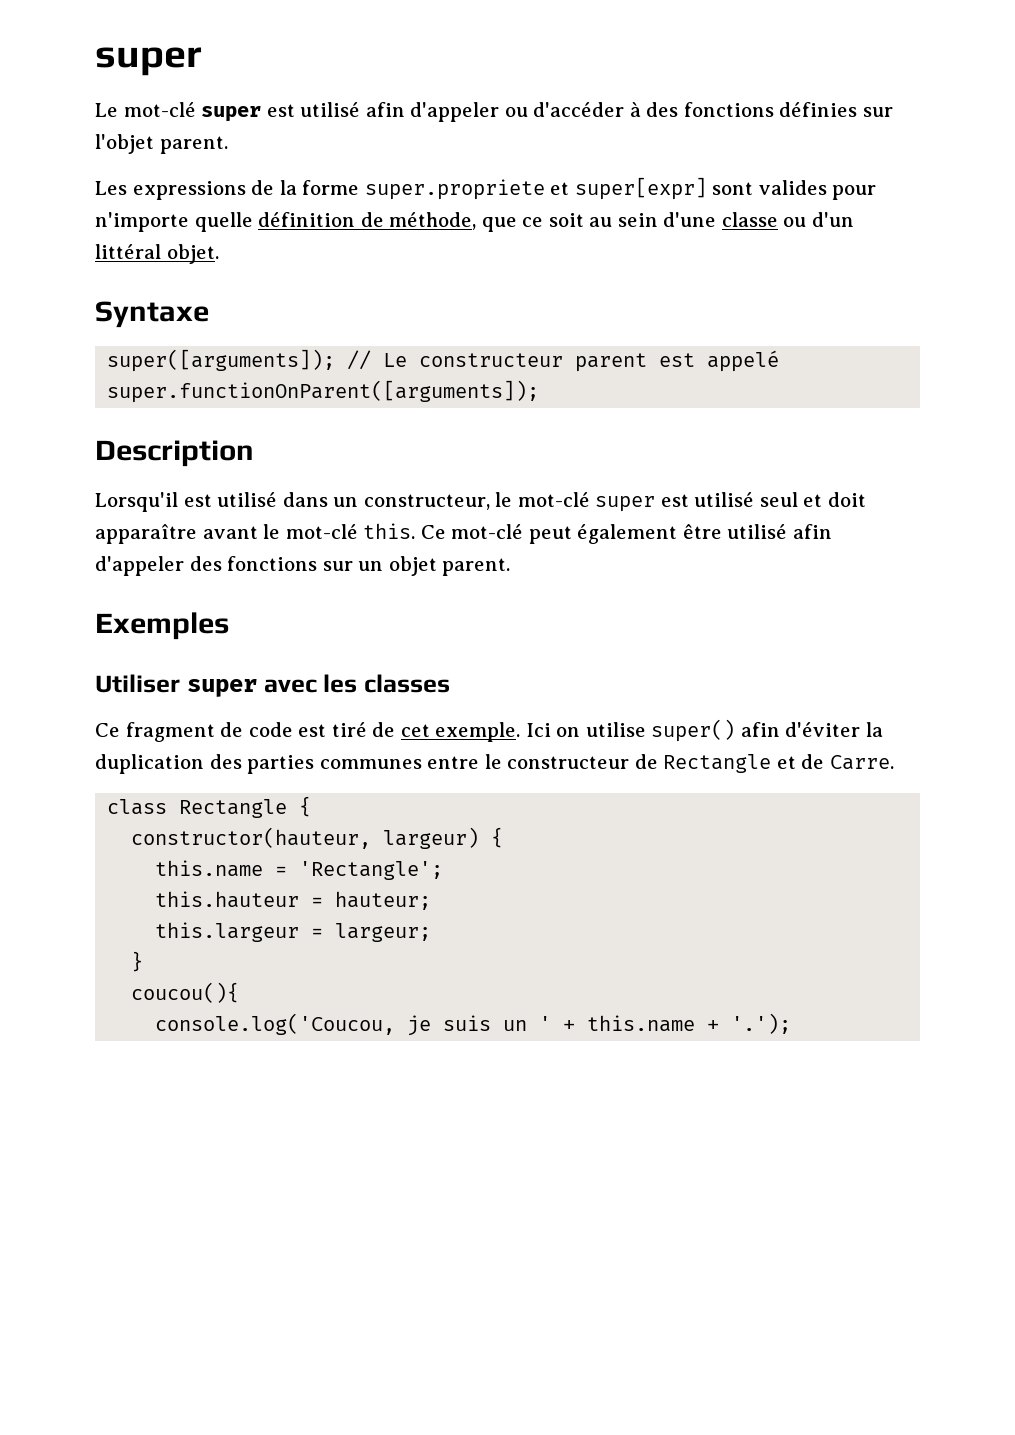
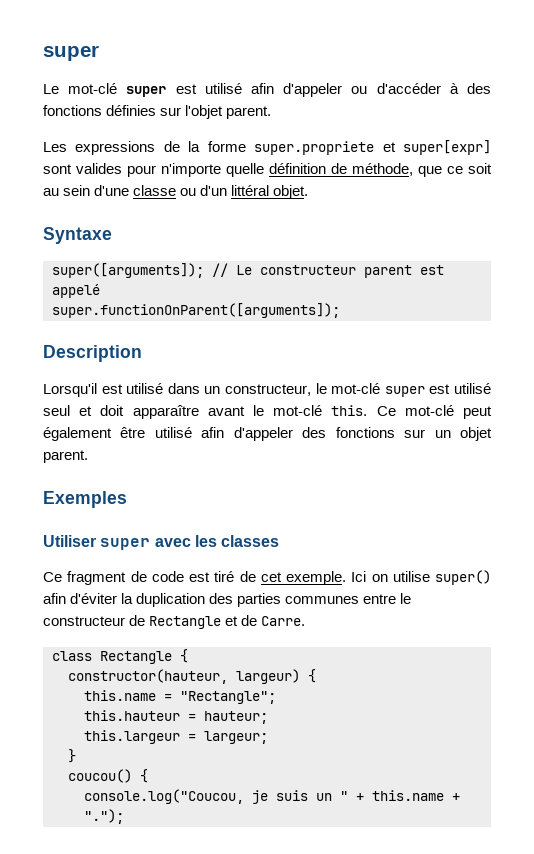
- this.name = 'Rectangle';
+ this.name = "Rectangle";
- coucou(){
- console.log('Coucou, je suis un ' + this.name + '.');
+ coucou() {
+ console.log("Coucou, je suis un " + this.name + ".");

